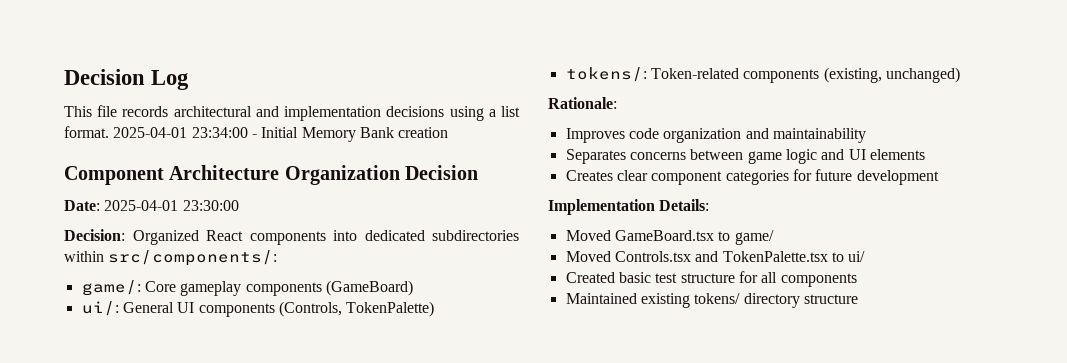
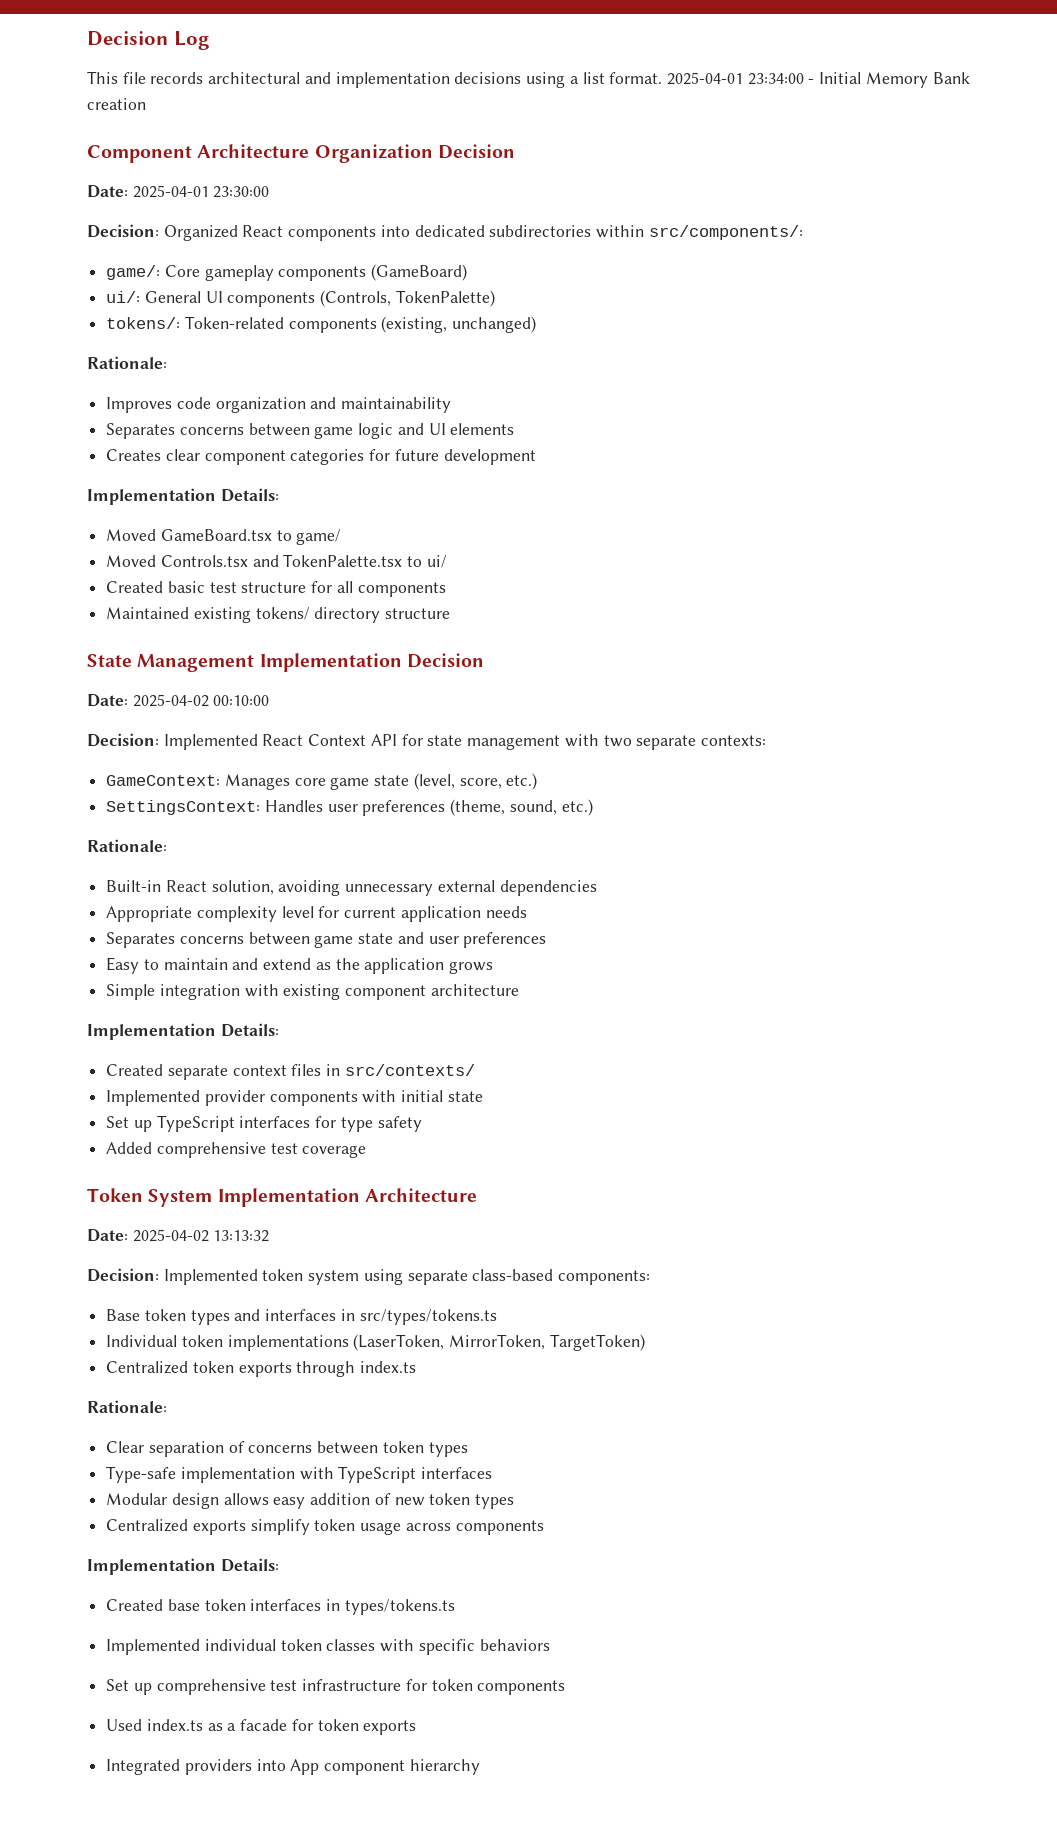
+ State Management Implementation Decision
+ Date: 2025-04-02 00:10:00
+ Decision: Implemented React Context API for state management with two separate contexts:
+ GameContext: Manages core game state (level, score, etc.)
+ SettingsContext: Handles user preferences (theme, sound, etc.)
+ Rationale:
+ Built-in React solution, avoiding unnecessary external dependencies
+ Appropriate complexity level for current application needs
+ Separates concerns between game state and user preferences
+ Easy to maintain and extend as the application grows
+ Simple integration with existing component architecture
+ Implementation Details:
+ Created separate context files in src/contexts/
+ Implemented provider components with initial state
+ Set up TypeScript interfaces for type safety
+ Added comprehensive test coverage
+ Token System Implementation Architecture
+ Date: 2025-04-02 13:13:32
+ Decision: Implemented token system using separate class-based components:
+ Base token types and interfaces in src/types/tokens.ts
+ Individual token implementations (LaserToken, MirrorToken, TargetToken)
+ Centralized token exports through index.ts
+ Rationale:
+ Clear separation of concerns between token types
+ Type-safe implementation with TypeScript interfaces
+ Modular design allows easy addition of new token types
+ Centralized exports simplify token usage across components
+ Implementation Details:
+ Created base token interfaces in types/tokens.ts
+ Implemented individual token classes with specific behaviors
+ Set up comprehensive test infrastructure for token components
+ Used index.ts as a facade for token exports
+ Integrated providers into App component hierarchy

